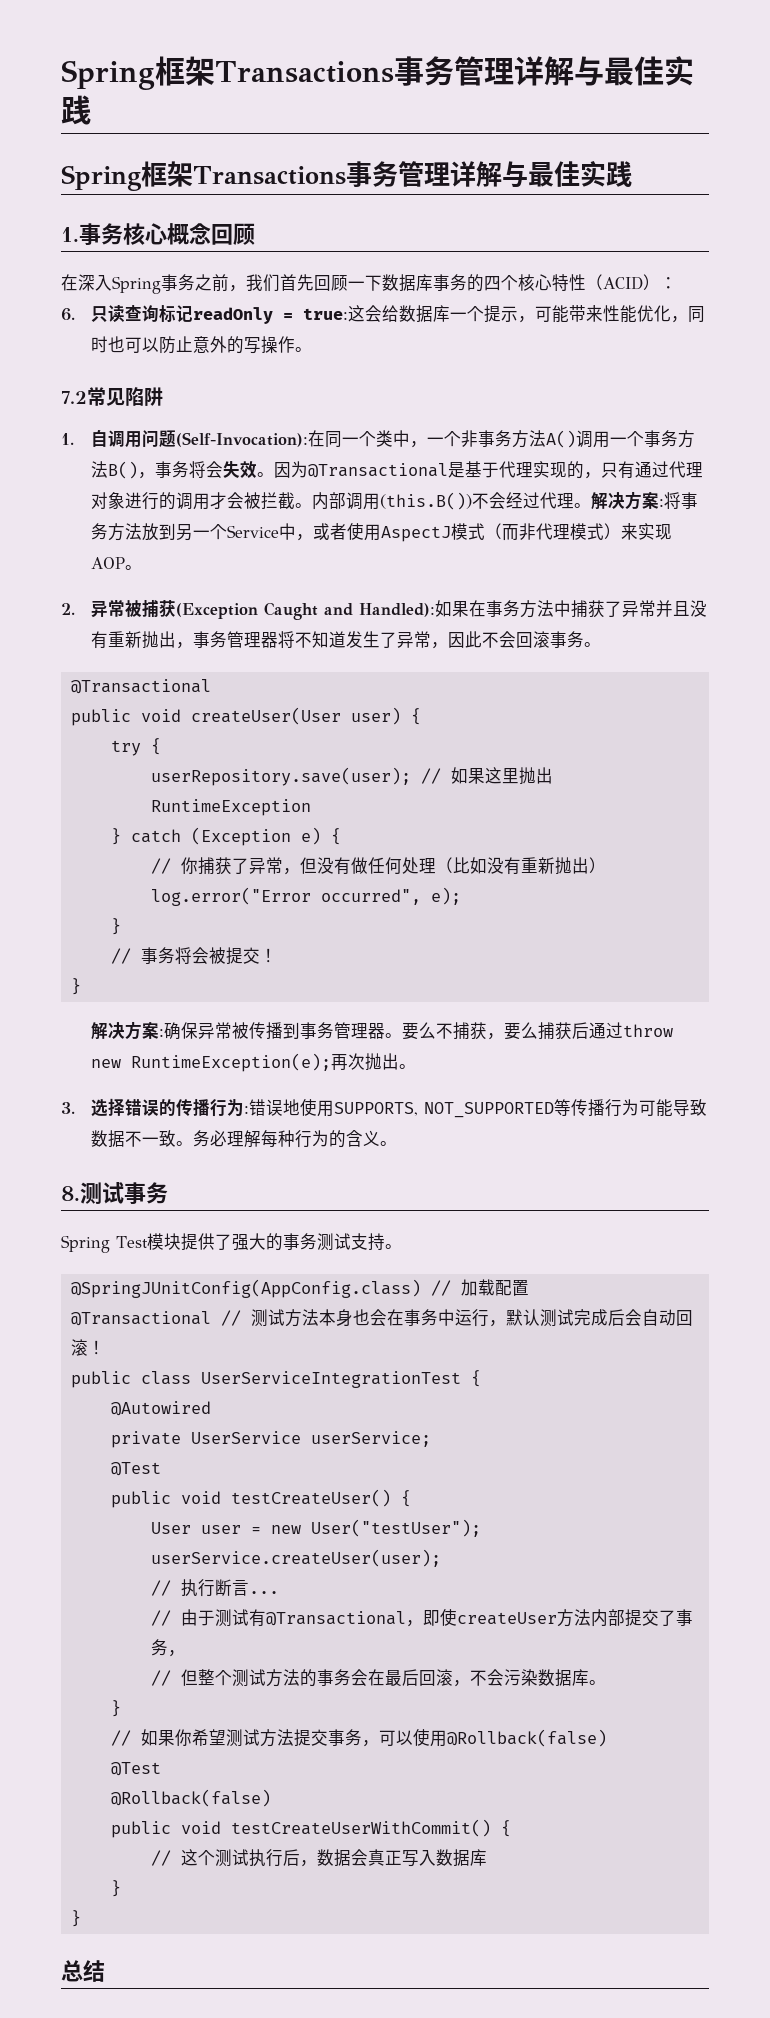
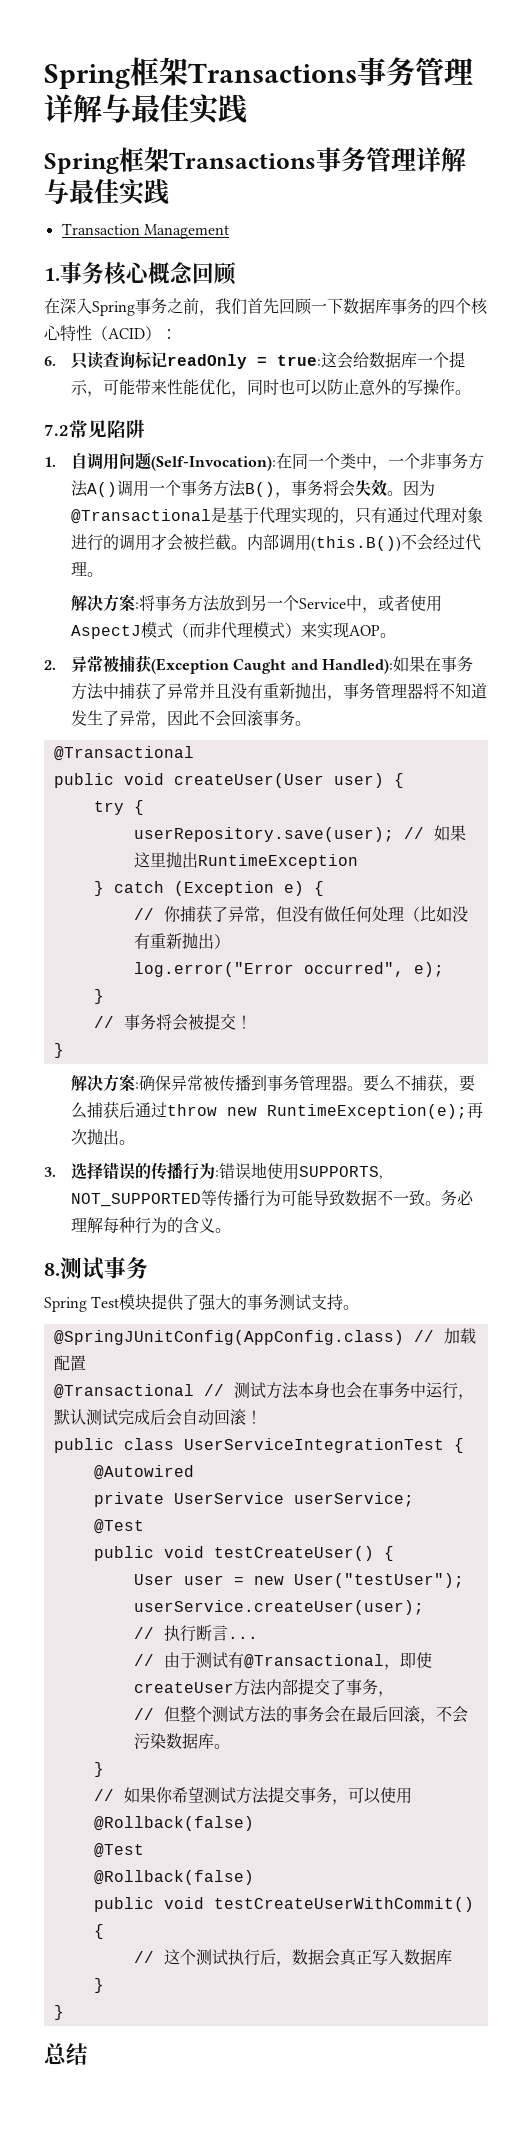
+ Transaction Management
- 内部调用(this.B())不会经过代理。解决方案:将事务方法放到另一个Service中，或者使用AspectJ模式（而非代理模式）来实现AOP。
+ 内部调用(this.B())不会经过代理。
+ 解决方案:将事务方法放到另一个Service中，或者使用AspectJ模式（而非代理模式）来实现AOP。

